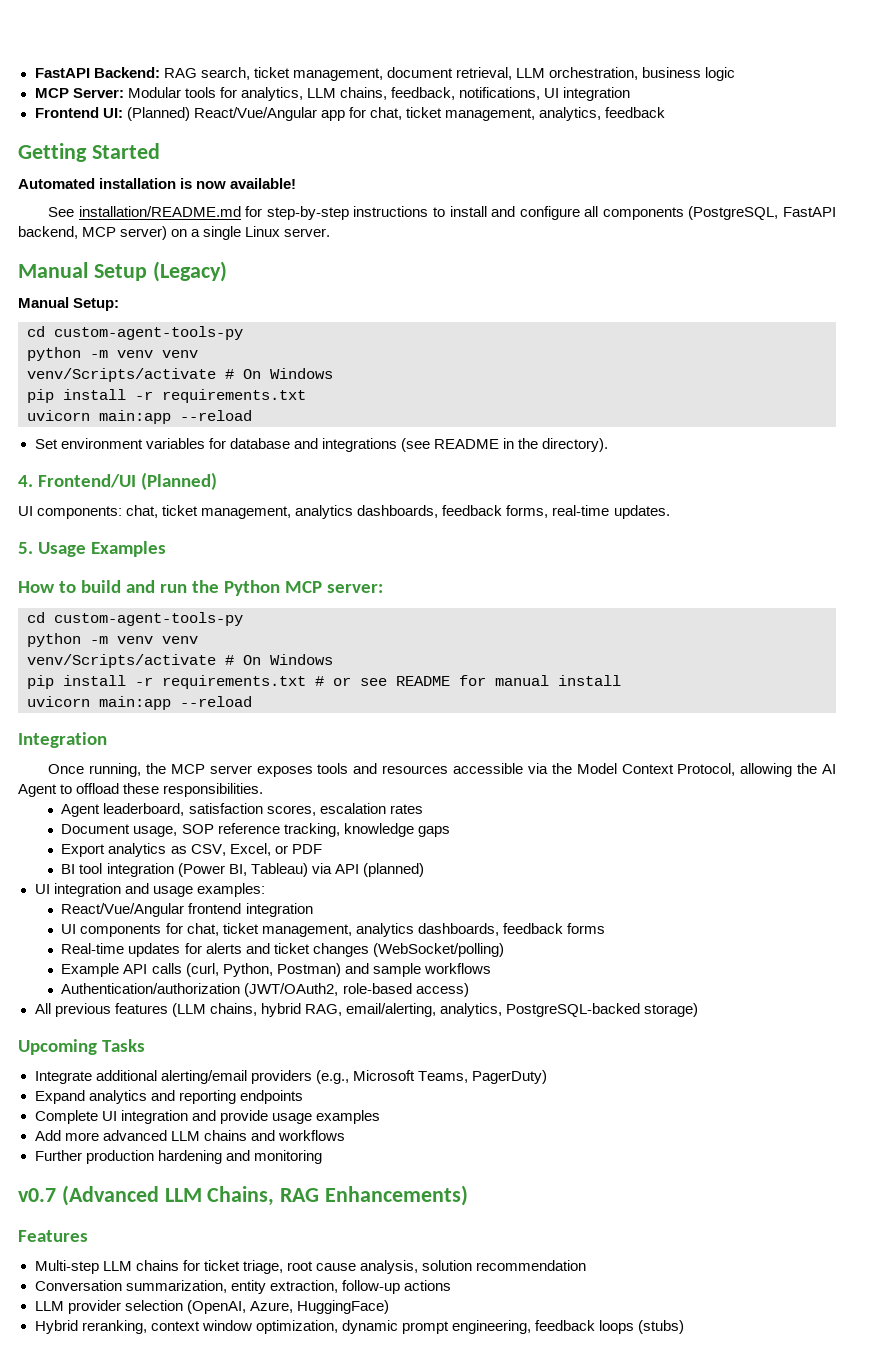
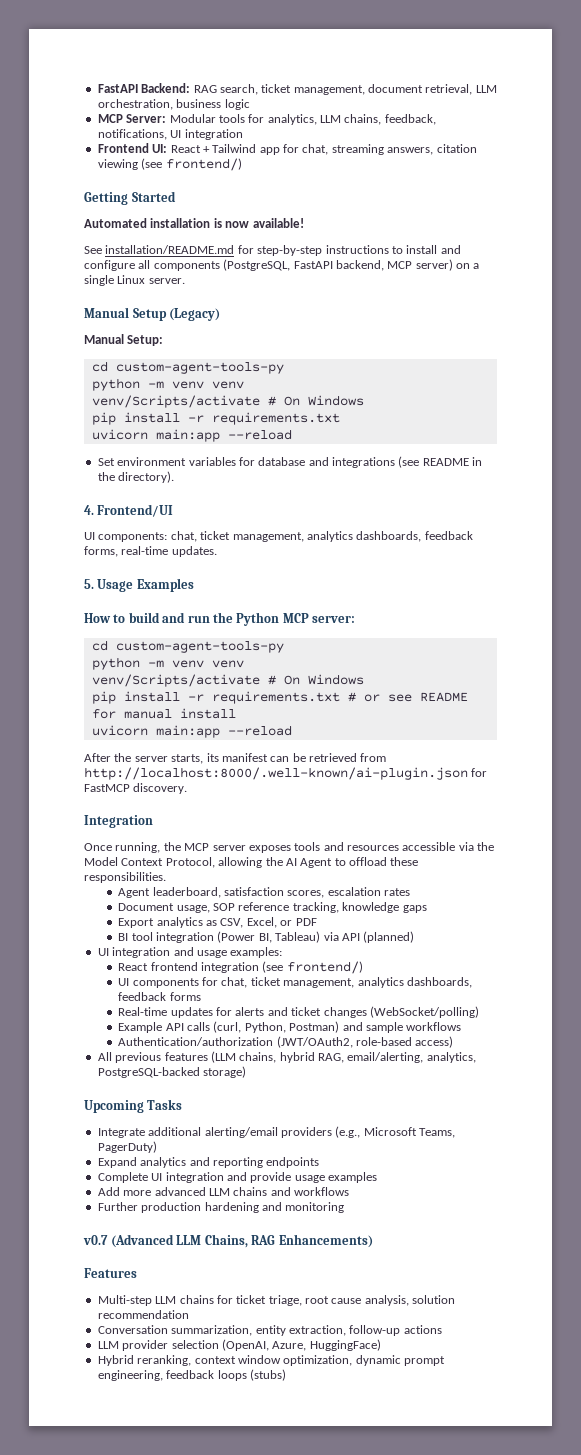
- Frontend UI: (Planned) React/Vue/Angular app for chat, ticket management, analytics, feedback
+ Frontend UI: React + Tailwind app for chat, streaming answers, citation viewing (see frontend/)
- 4. Frontend/UI (Planned)
+ 4. Frontend/UI
+ After the server starts, its manifest can be retrieved from http://localhost:8000/.well-known/ai-plugin.json for FastMCP discovery.
- React/Vue/Angular frontend integration
+ React frontend integration (see frontend/)

